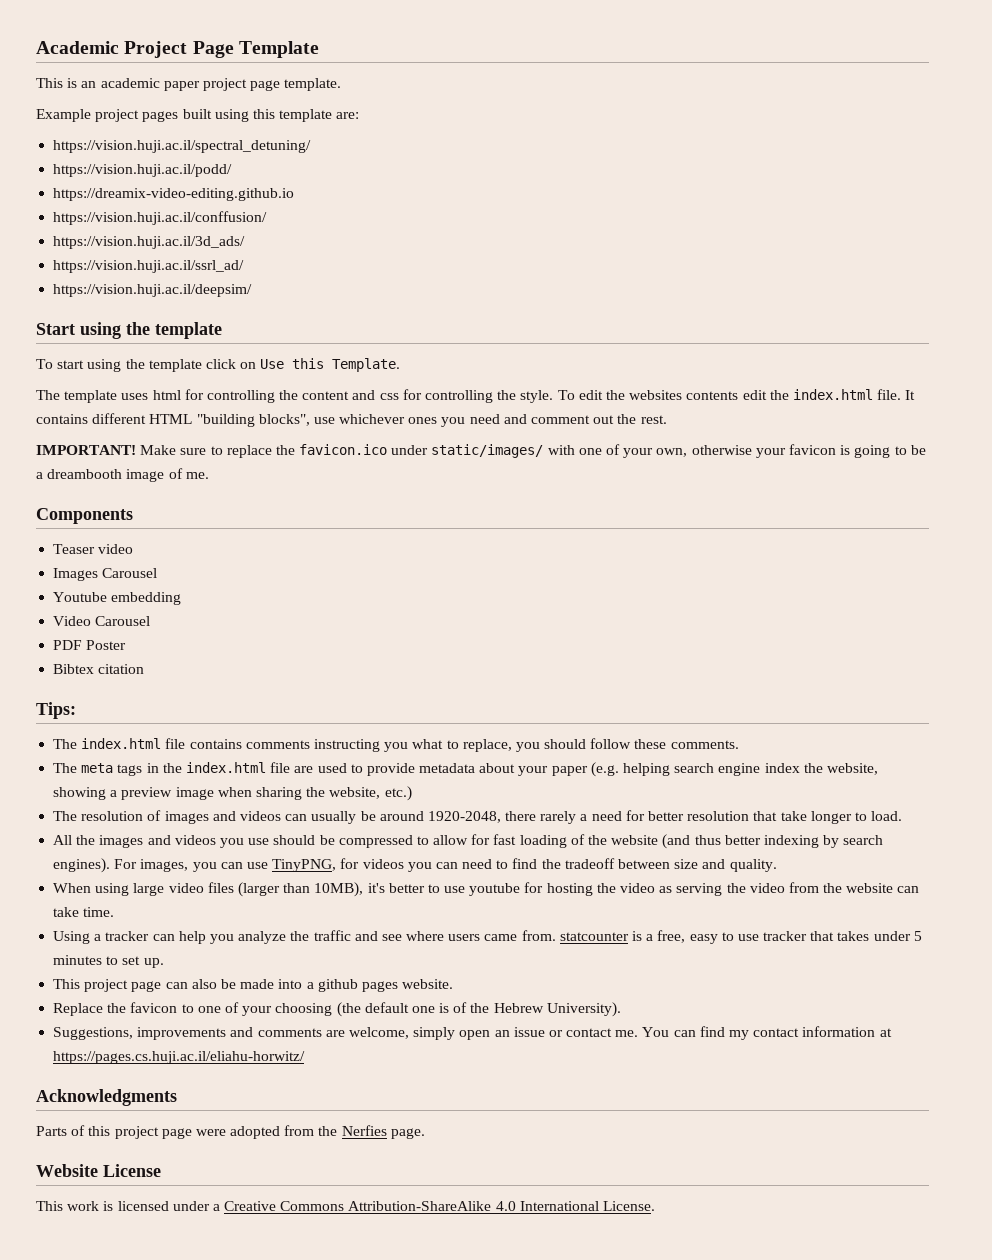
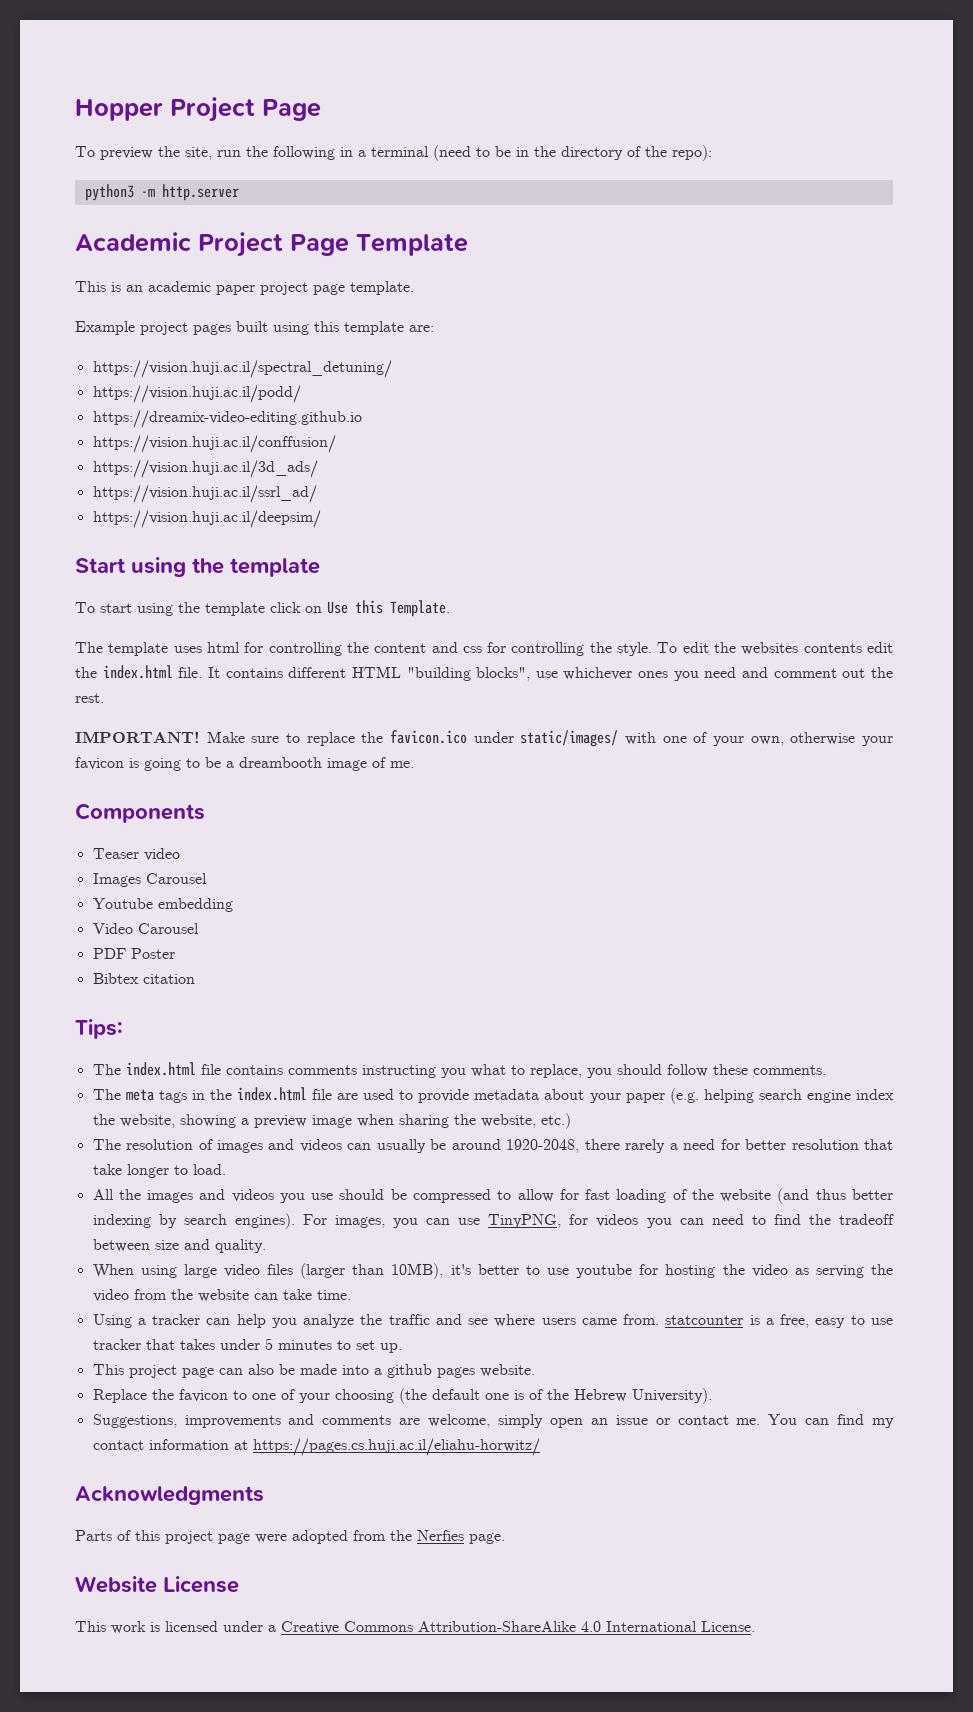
+ Hopper Project Page
+ To preview the site, run the following in a terminal (need to be in the directory of the repo):
+ python3 -m http.server

